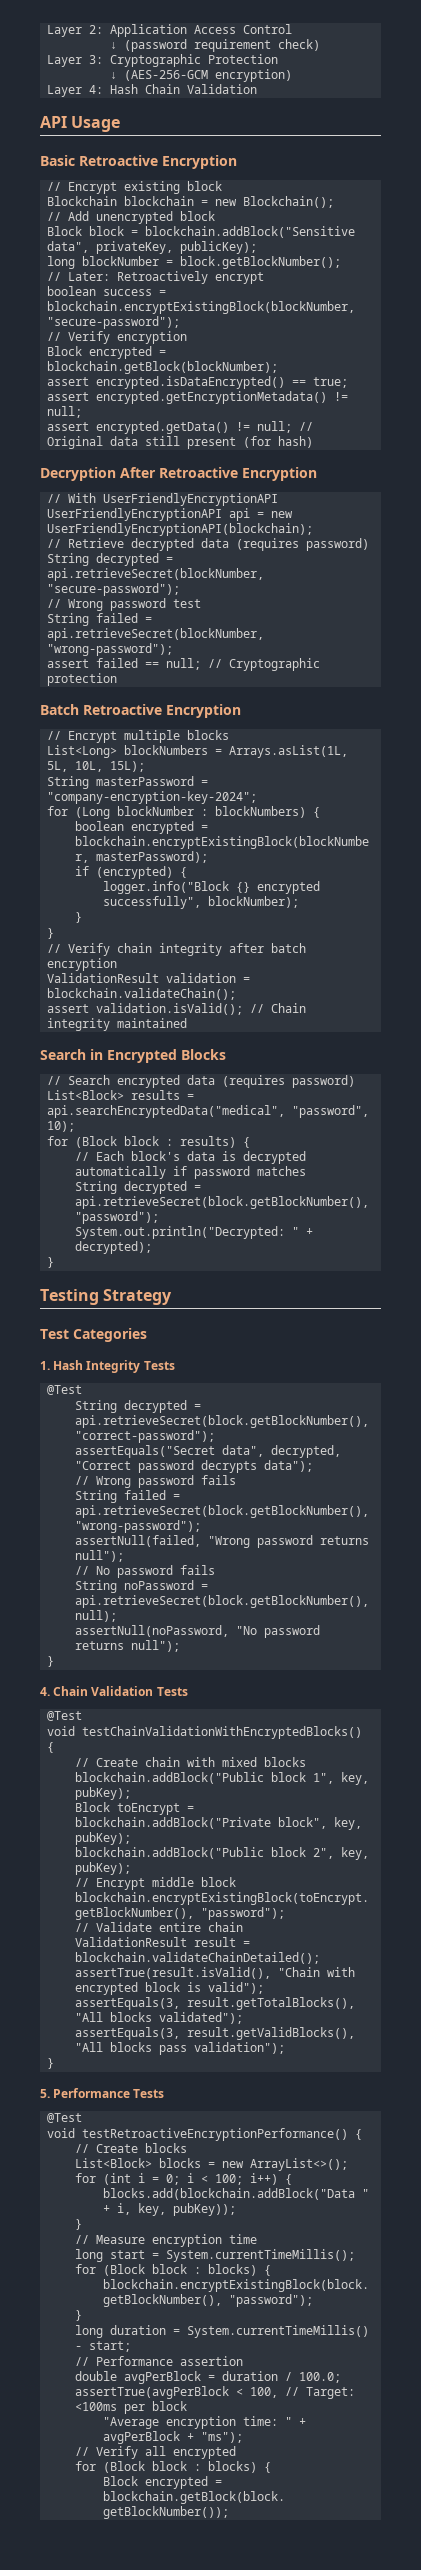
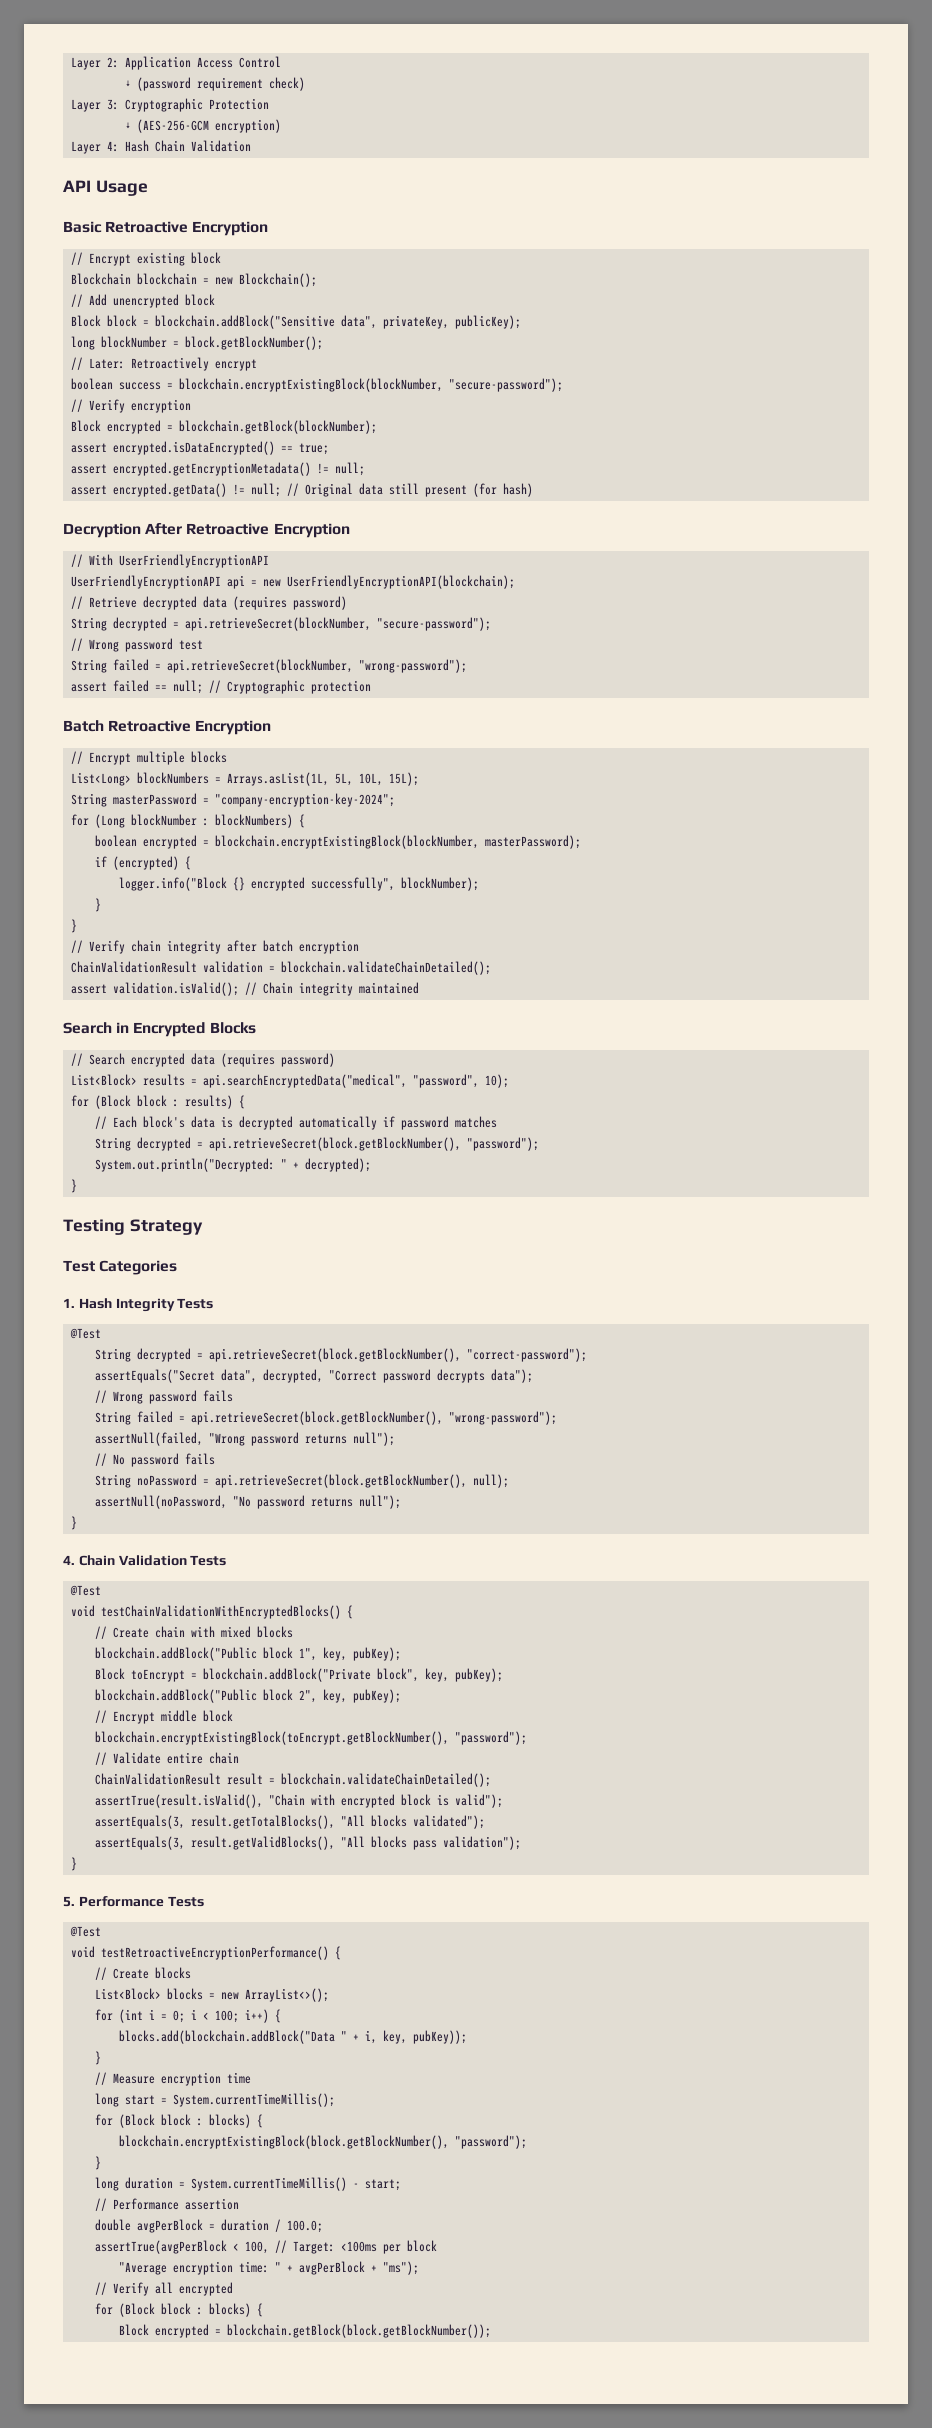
- ValidationResult validation = blockchain.validateChain();
+ ChainValidationResult validation = blockchain.validateChainDetailed();
- ValidationResult result = blockchain.validateChainDetailed();
+ ChainValidationResult result = blockchain.validateChainDetailed();

